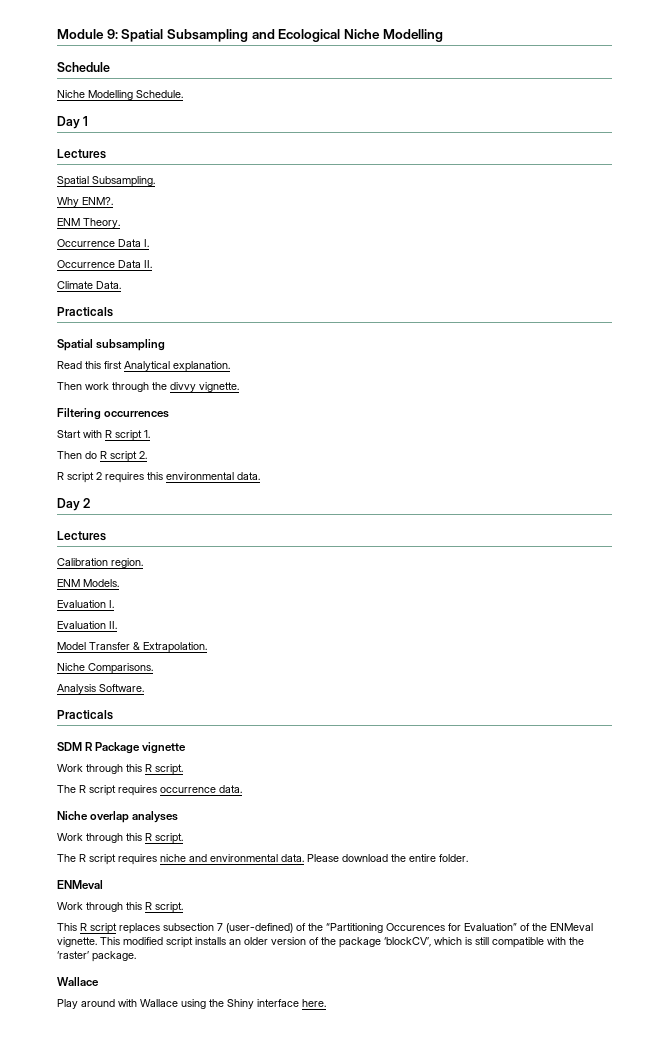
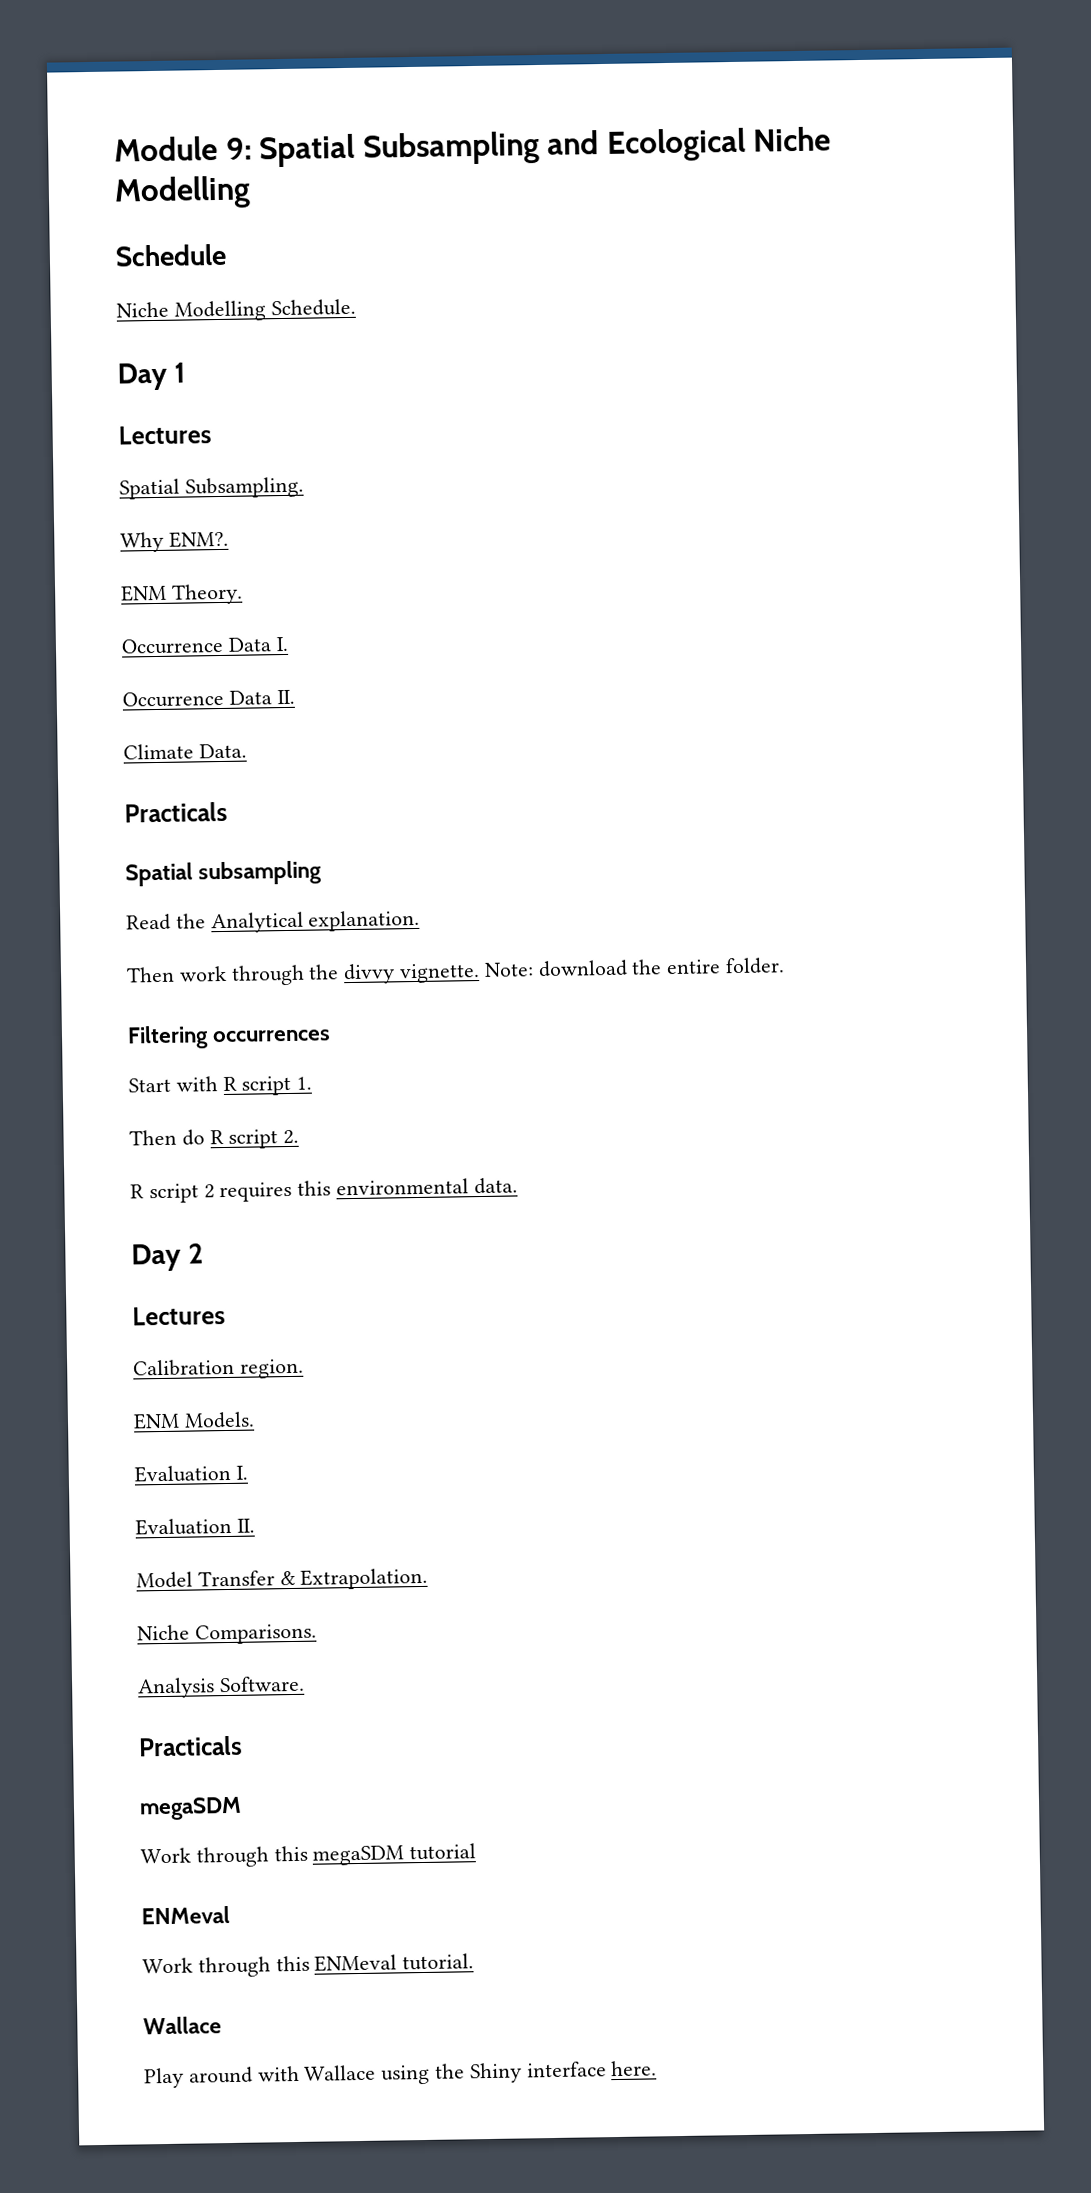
- Read this first Analytical explanation.
+ Read the Analytical explanation.
+ Note: download the entire folder.
  Analysis Software.
  Practicals
- SDM R Package vignette
- Work through this R script.
- The R script requires occurrence data.
- Niche overlap analyses
- Work through this R script.
- The R script requires niche and environmental data. Please download the entire folder.
+ megaSDM
+ Work through this megaSDM tutorial
  ENMeval
- Work through this R script.
- This R script replaces subsection 7 (user-defined) of the “Partitioning Occurences for Evaluation” of the ENMeval vignette. This modified script installs an older version of the package ‘blockCV’, which is still compatible with the ‘raster’ package.
+ Work through this ENMeval tutorial.

